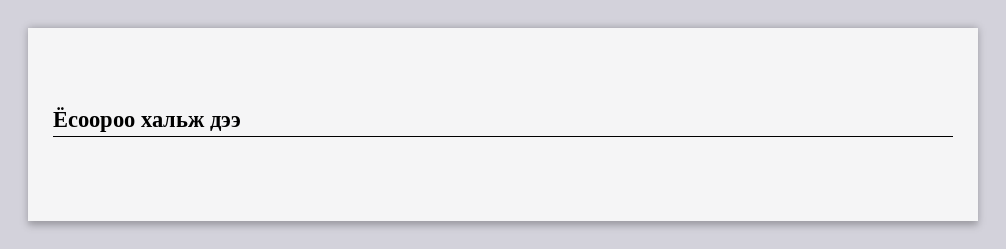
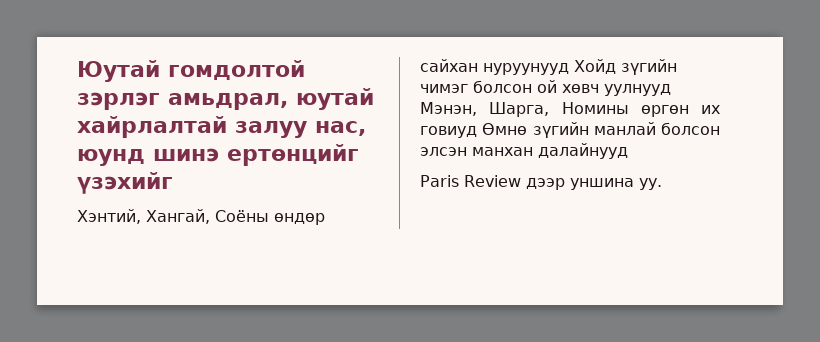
- Ёсоороо хальж дээ
+ Юутай гомдолтой зэрлэг амьдрал, юутай хайрлалтай залуу нас, юунд шинэ ертөнцийг үзэхийг
+ Хэнтий, Хангай, Соёны өндөр сайхан нуруунууд Хойд зүгийн чимэг болсон ой хөвч уулнууд Мэнэн, Шарга, Номины өргөн их говиуд Өмнө зүгийн манлай болсон элсэн манхан далайнууд
+ Paris Review дээр уншина уу.

